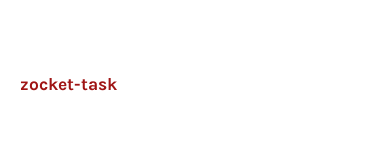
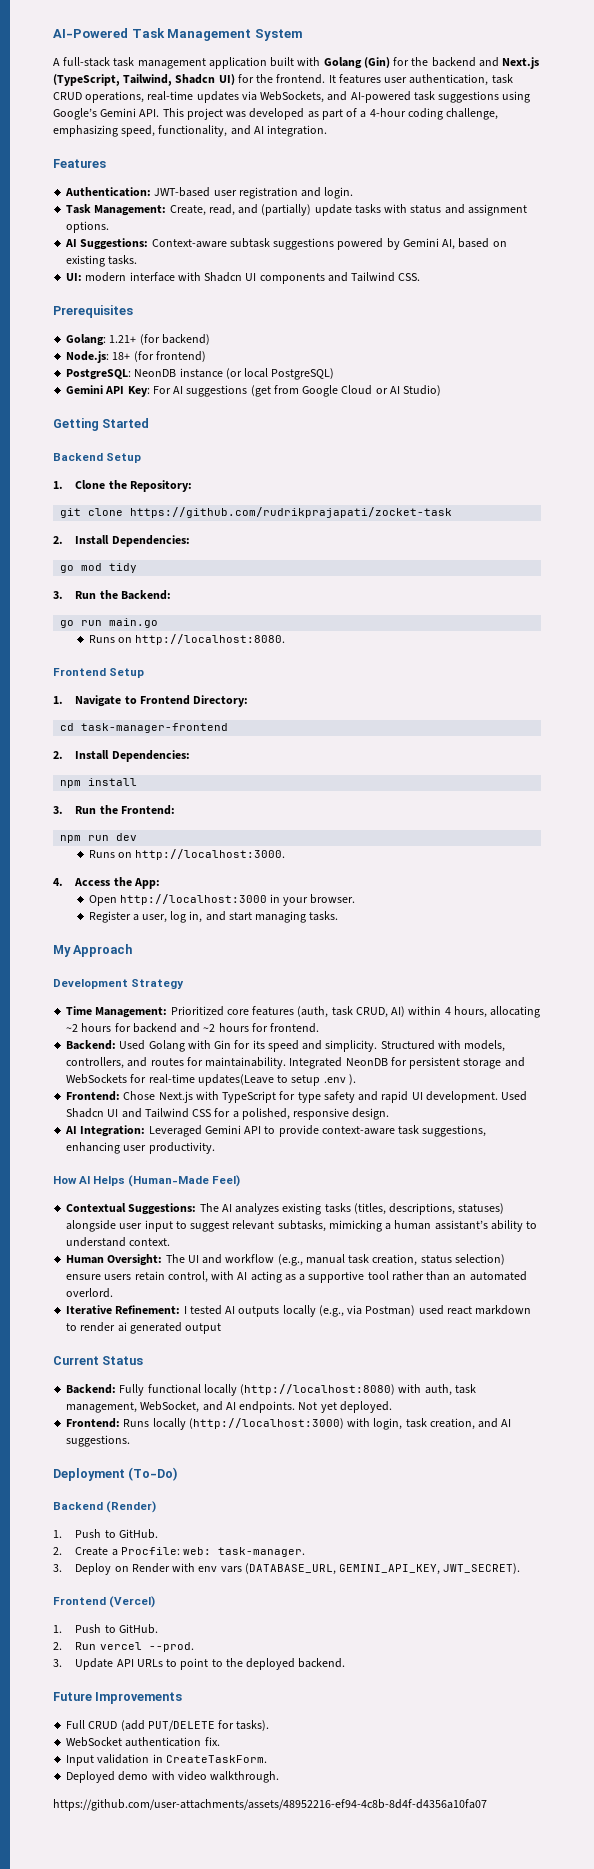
- zocket-task
+ AI-Powered Task Management System
+ A full-stack task management application built with Golang (Gin) for the backend and Next.js (TypeScript, Tailwind, Shadcn UI) for the frontend. It features user authentication, task CRUD operations, real-time updates via WebSockets, and AI-powered task suggestions using Google’s Gemini API. This project was developed as part of a 4-hour coding challenge, emphasizing speed, functionality, and AI integration.
+ Features
+ Authentication: JWT-based user registration and login.
+ Task Management: Create, read, and (partially) update tasks with status and assignment options.
+ AI Suggestions: Context-aware subtask suggestions powered by Gemini AI, based on existing tasks.
+ UI: modern interface with Shadcn UI components and Tailwind CSS.
+ Prerequisites
+ Golang: 1.21+ (for backend)
+ Node.js: 18+ (for frontend)
+ PostgreSQL: NeonDB instance (or local PostgreSQL)
+ Gemini API Key: For AI suggestions (get from Google Cloud or AI Studio)
+ Getting Started
+ Backend Setup
+ 1. Clone the Repository:
+ git clone https://github.com/rudrikprajapati/zocket-task
+ 2. Install Dependencies:
+ go mod tidy
+ 3. Run the Backend:
+ go run main.go
+ Runs on http://localhost:8080.
+ Frontend Setup
+ 1. Navigate to Frontend Directory:
+ cd task-manager-frontend
+ 2. Install Dependencies:
+ npm install
+ 3. Run the Frontend:
+ npm run dev
+ Runs on http://localhost:3000.
+ 4. Access the App:
+ Open http://localhost:3000 in your browser.
+ Register a user, log in, and start managing tasks.
+ My Approach
+ Development Strategy
+ Time Management: Prioritized core features (auth, task CRUD, AI) within 4 hours, allocating ~2 hours for backend and ~2 hours for frontend.
+ Backend: Used Golang with Gin for its speed and simplicity. Structured with models, controllers, and routes for maintainability. Integrated NeonDB for persistent storage and WebSockets for real-time updates(Leave to setup .env ).
+ Frontend: Chose Next.js with TypeScript for type safety and rapid UI development. Used Shadcn UI and Tailwind CSS for a polished, responsive design.
+ AI Integration: Leveraged Gemini API to provide context-aware task suggestions, enhancing user productivity.
+ How AI Helps (Human-Made Feel)
+ Contextual Suggestions: The AI analyzes existing tasks (titles, descriptions, statuses) alongside user input to suggest relevant subtasks, mimicking a human assistant’s ability to understand context.
+ Human Oversight: The UI and workflow (e.g., manual task creation, status selection) ensure users retain control, with AI acting as a supportive tool rather than an automated overlord.
+ Iterative Refinement: I tested AI outputs locally (e.g., via Postman) used react markdown to render ai generated output
+ Current Status
+ Backend: Fully functional locally (http://localhost:8080) with auth, task management, WebSocket, and AI endpoints. Not yet deployed.
+ Frontend: Runs locally (http://localhost:3000) with login, task creation, and AI suggestions.
+ Deployment (To-Do)
+ Backend (Render)
+ 1. Push to GitHub.
+ 2. Create a Procfile: web: task-manager.
+ 3. Deploy on Render with env vars (DATABASE_URL, GEMINI_API_KEY, JWT_SECRET).
+ Frontend (Vercel)
+ 1. Push to GitHub.
+ 2. Run vercel --prod.
+ 3. Update API URLs to point to the deployed backend.
+ Future Improvements
+ Full CRUD (add PUT/DELETE for tasks).
+ WebSocket authentication fix.
+ Input validation in CreateTaskForm.
+ Deployed demo with video walkthrough.
+ https://github.com/user-attachments/assets/48952216-ef94-4c8b-8d4f-d4356a10fa07

